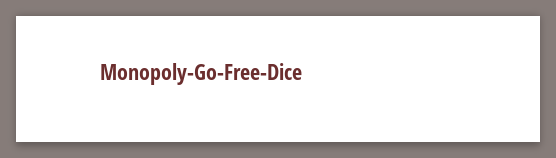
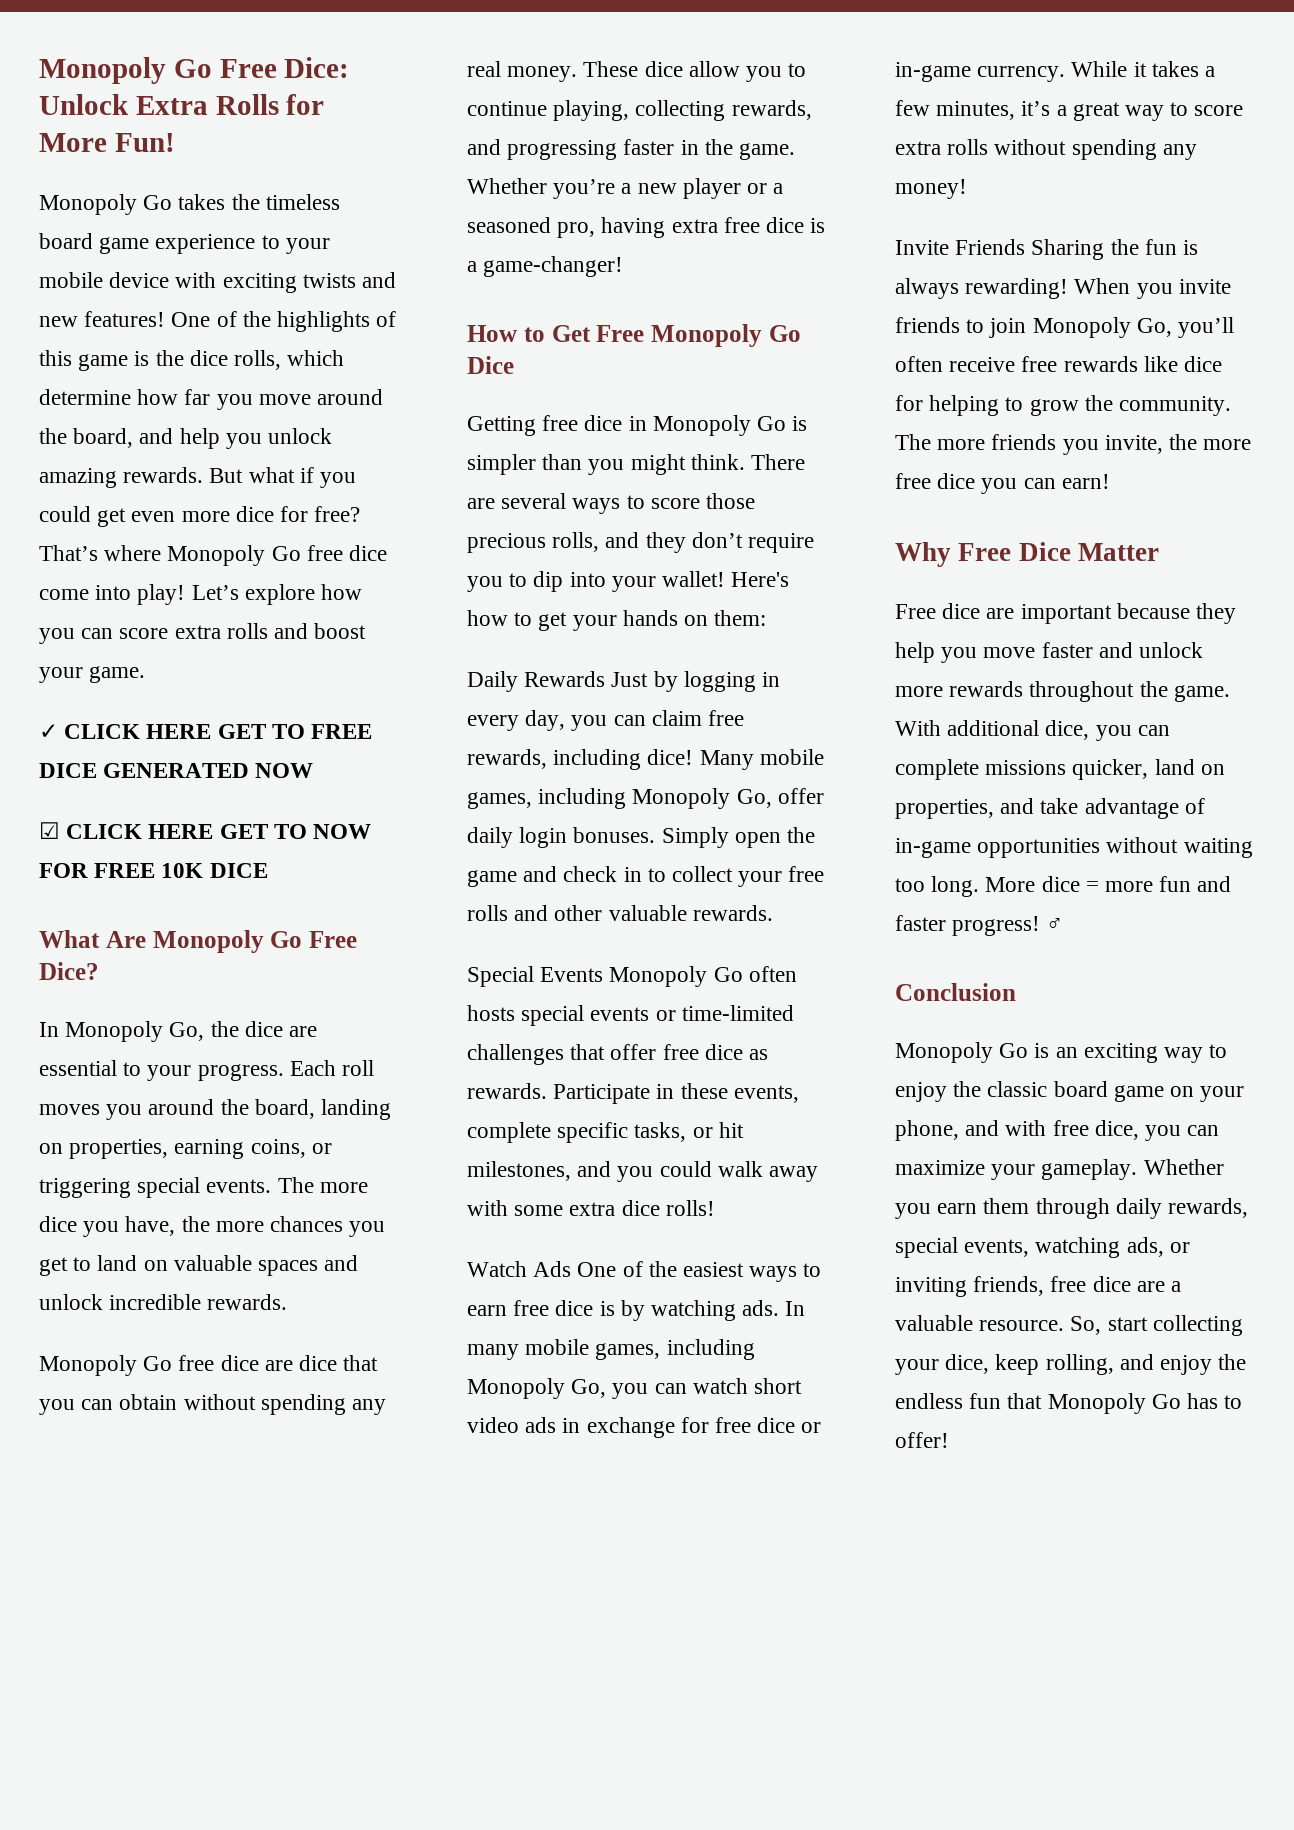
- Monopoly-Go-Free-Dice
+ Monopoly Go Free Dice: Unlock Extra Rolls for More Fun!
+ Monopoly Go takes the timeless board game experience to your mobile device with exciting twists and new features! One of the highlights of this game is the dice rolls, which determine how far you move around the board, and help you unlock amazing rewards. But what if you could get even more dice for free? That’s where Monopoly Go free dice come into play! Let’s explore how you can score extra rolls and boost your game.
+ ✓ CLICK HERE GET TO FREE DICE GENERATED NOW
+ ☑ CLICK HERE GET TO NOW FOR FREE 10K DICE
+ What Are Monopoly Go Free Dice?
+ In Monopoly Go, the dice are essential to your progress. Each roll moves you around the board, landing on properties, earning coins, or triggering special events. The more dice you have, the more chances you get to land on valuable spaces and unlock incredible rewards.
+ Monopoly Go free dice are dice that you can obtain without spending any real money. These dice allow you to continue playing, collecting rewards, and progressing faster in the game. Whether you’re a new player or a seasoned pro, having extra free dice is a game-changer!
+ How to Get Free Monopoly Go Dice
+ Getting free dice in Monopoly Go is simpler than you might think. There are several ways to score those precious rolls, and they don’t require you to dip into your wallet! Here's how to get your hands on them:
+ Daily Rewards Just by logging in every day, you can claim free rewards, including dice! Many mobile games, including Monopoly Go, offer daily login bonuses. Simply open the game and check in to collect your free rolls and other valuable rewards.
+ Special Events Monopoly Go often hosts special events or time-limited challenges that offer free dice as rewards. Participate in these events, complete specific tasks, or hit milestones, and you could walk away with some extra dice rolls!
+ Watch Ads One of the easiest ways to earn free dice is by watching ads. In many mobile games, including Monopoly Go, you can watch short video ads in exchange for free dice or in-game currency. While it takes a few minutes, it’s a great way to score extra rolls without spending any money!
+ Invite Friends Sharing the fun is always rewarding! When you invite friends to join Monopoly Go, you’ll often receive free rewards like dice for helping to grow the community. The more friends you invite, the more free dice you can earn!
+ Why Free Dice Matter
+ Free dice are important because they help you move faster and unlock more rewards throughout the game. With additional dice, you can complete missions quicker, land on properties, and take advantage of in-game opportunities without waiting too long. More dice = more fun and faster progress! ♂
+ Conclusion
+ Monopoly Go is an exciting way to enjoy the classic board game on your phone, and with free dice, you can maximize your gameplay. Whether you earn them through daily rewards, special events, watching ads, or inviting friends, free dice are a valuable resource. So, start collecting your dice, keep rolling, and enjoy the endless fun that Monopoly Go has to offer!

